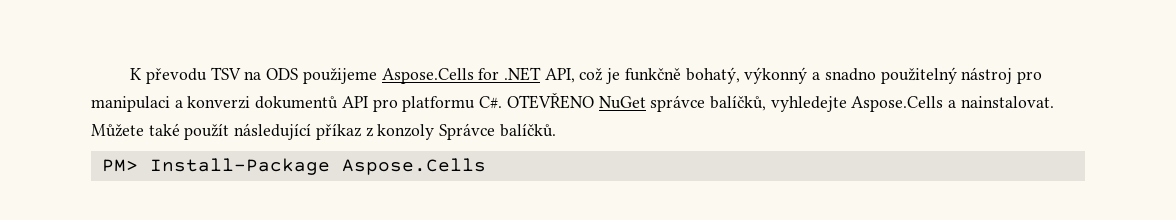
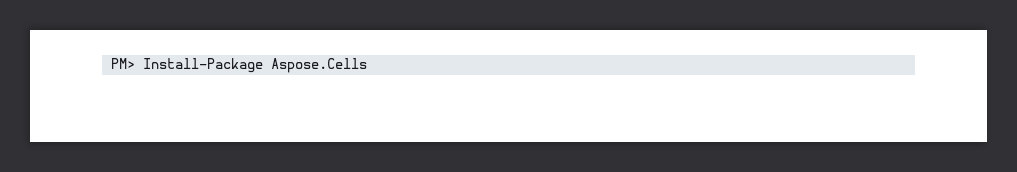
- K převodu TSV na ODS použijeme Aspose.Cells for .NET API, což je funkčně bohatý, výkonný a snadno použitelný nástroj pro manipulaci a konverzi dokumentů API pro platformu C#. OTEVŘENO NuGet správce balíčků, vyhledejte Aspose.Cells a nainstalovat. Můžete také použít následující příkaz z konzoly Správce balíčků.

